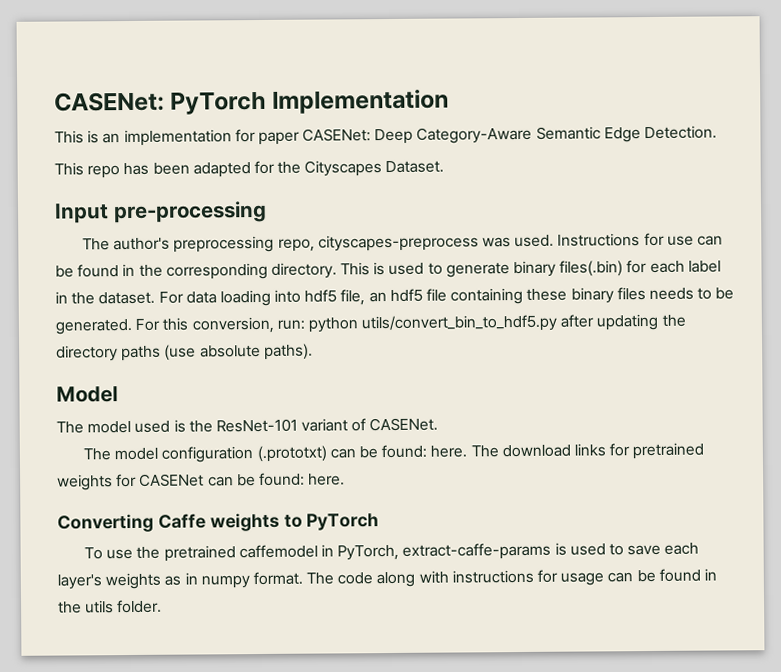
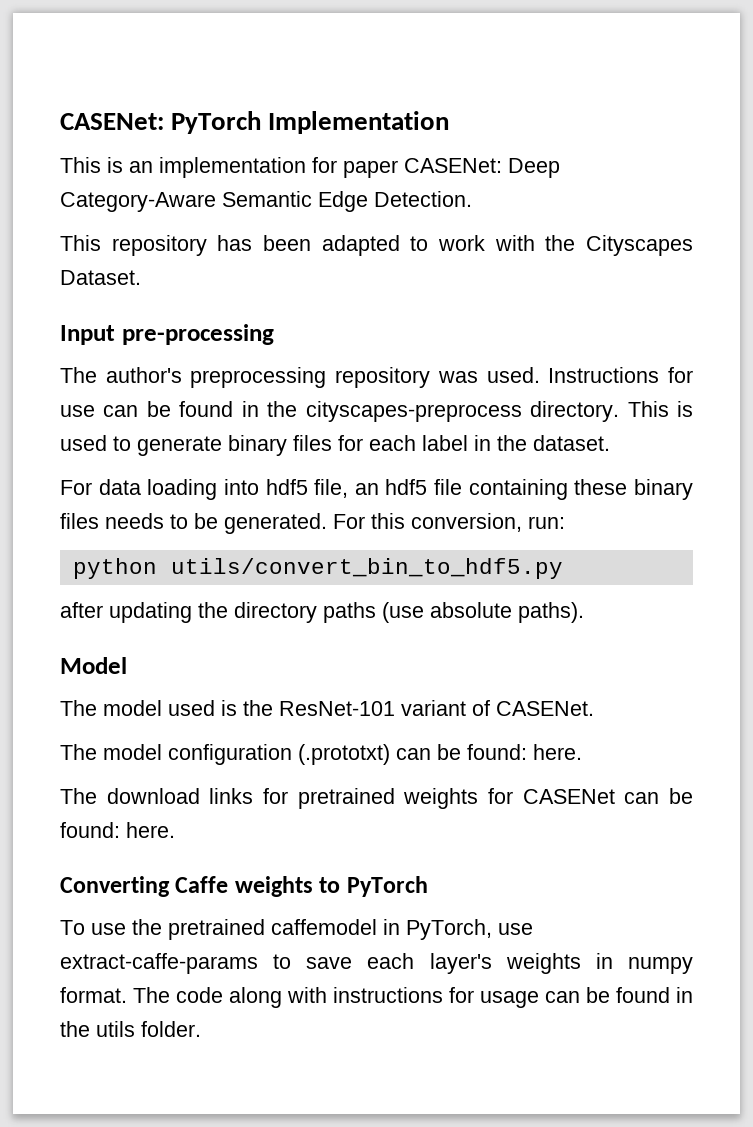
- This repo has been adapted for the Cityscapes Dataset.
+ This repository has been adapted to work with the Cityscapes Dataset.
- The author's preprocessing repo, cityscapes-preprocess was used.
+ The author's preprocessing repository was used.
- Instructions for use can be found in the corresponding directory.
+ Instructions for use can be found in the cityscapes-preprocess directory.
- This is used to generate binary files(.bin) for each label in the dataset. For data loading into hdf5 file, an hdf5 file containing these binary files needs to be generated.
+ This is used to generate binary files for each label in the dataset.
+ For data loading into hdf5 file, an hdf5 file containing these binary files needs to be generated.
- For this conversion, run: python utils/convert_bin_to_hdf5.py after updating the directory paths (use absolute paths).
+ For this conversion, run:
+ python utils/convert_bin_to_hdf5.py
+ after updating the directory paths (use absolute paths).
- The model configuration (.prototxt) can be found: here. The download links for pretrained weights for CASENet can be found: here.
+ The model configuration (.prototxt) can be found: here.
+ The download links for pretrained weights for CASENet can be found: here.
- To use the pretrained caffemodel in PyTorch, extract-caffe-params is used to save each layer's weights as in numpy format.
+ To use the pretrained caffemodel in PyTorch, use extract-caffe-params to save each layer's weights in numpy format.

